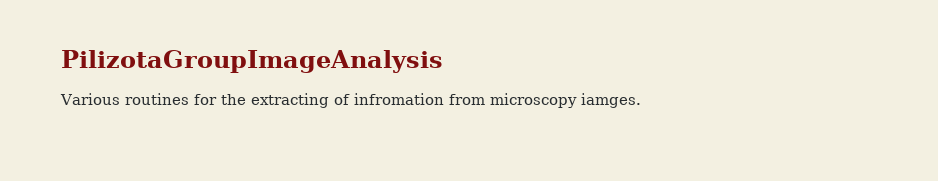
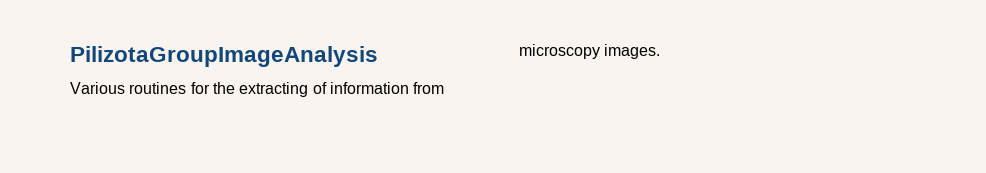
- Various routines for the extracting of infromation from microscopy iamges.
+ Various routines for the extracting of information from microscopy images.

